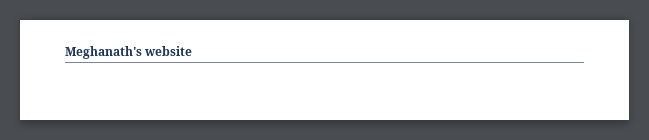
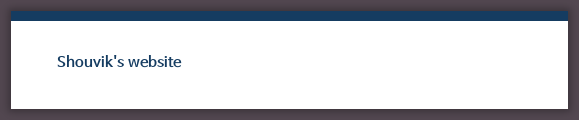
- Meghanath's website
+ Shouvik's website

